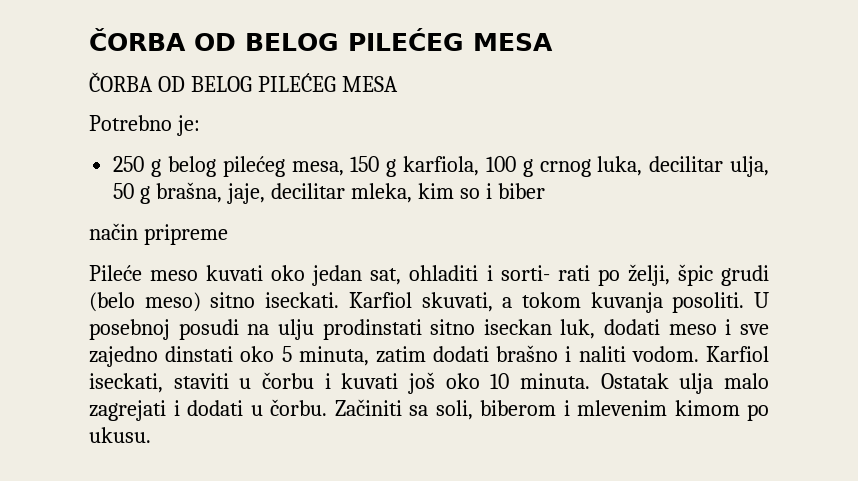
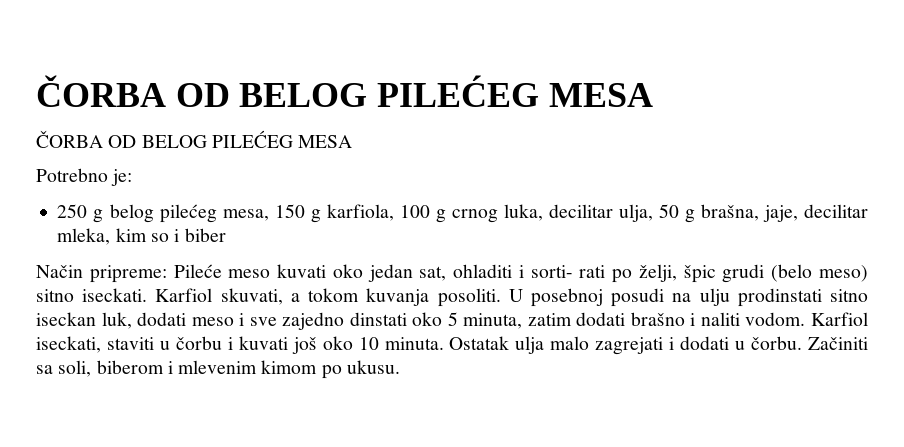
- način pripreme
- Pileće meso kuvati oko jedan sat, ohladiti i sorti- rati po želji, špic grudi (belo meso) sitno iseckati.
+ Način pripreme: Pileće meso kuvati oko jedan sat, ohladiti i sorti- rati po želji, špic grudi (belo meso) sitno iseckati.

